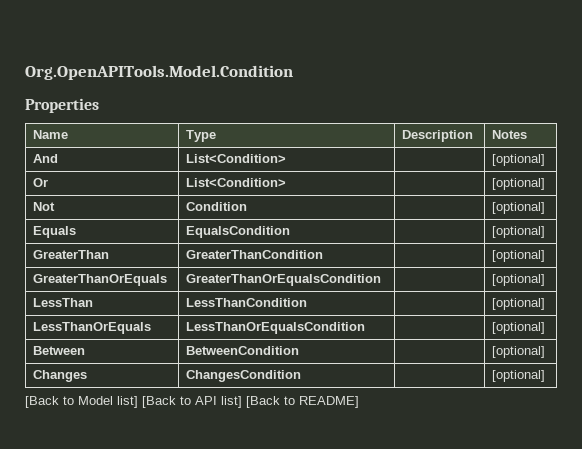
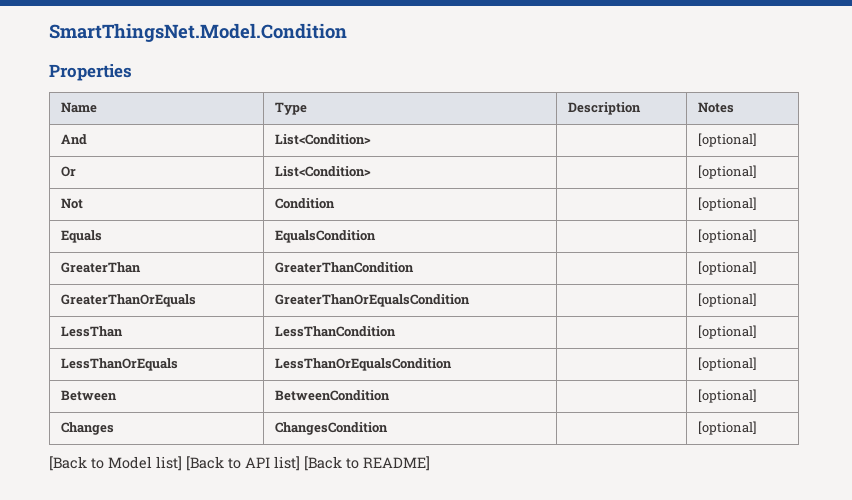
- Org.OpenAPITools.Model.Condition
+ SmartThingsNet.Model.Condition

